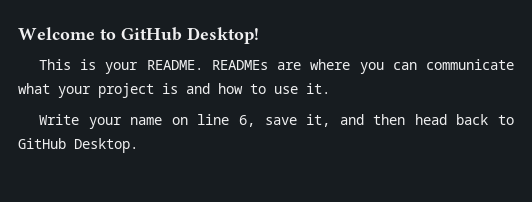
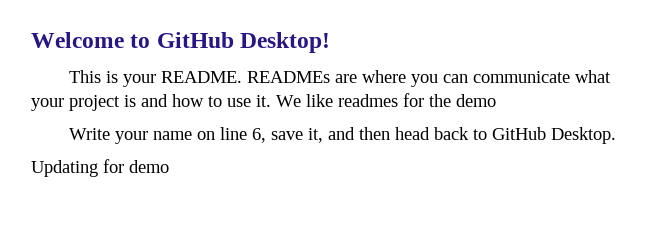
+ We like readmes for the demo
+ Updating for demo

